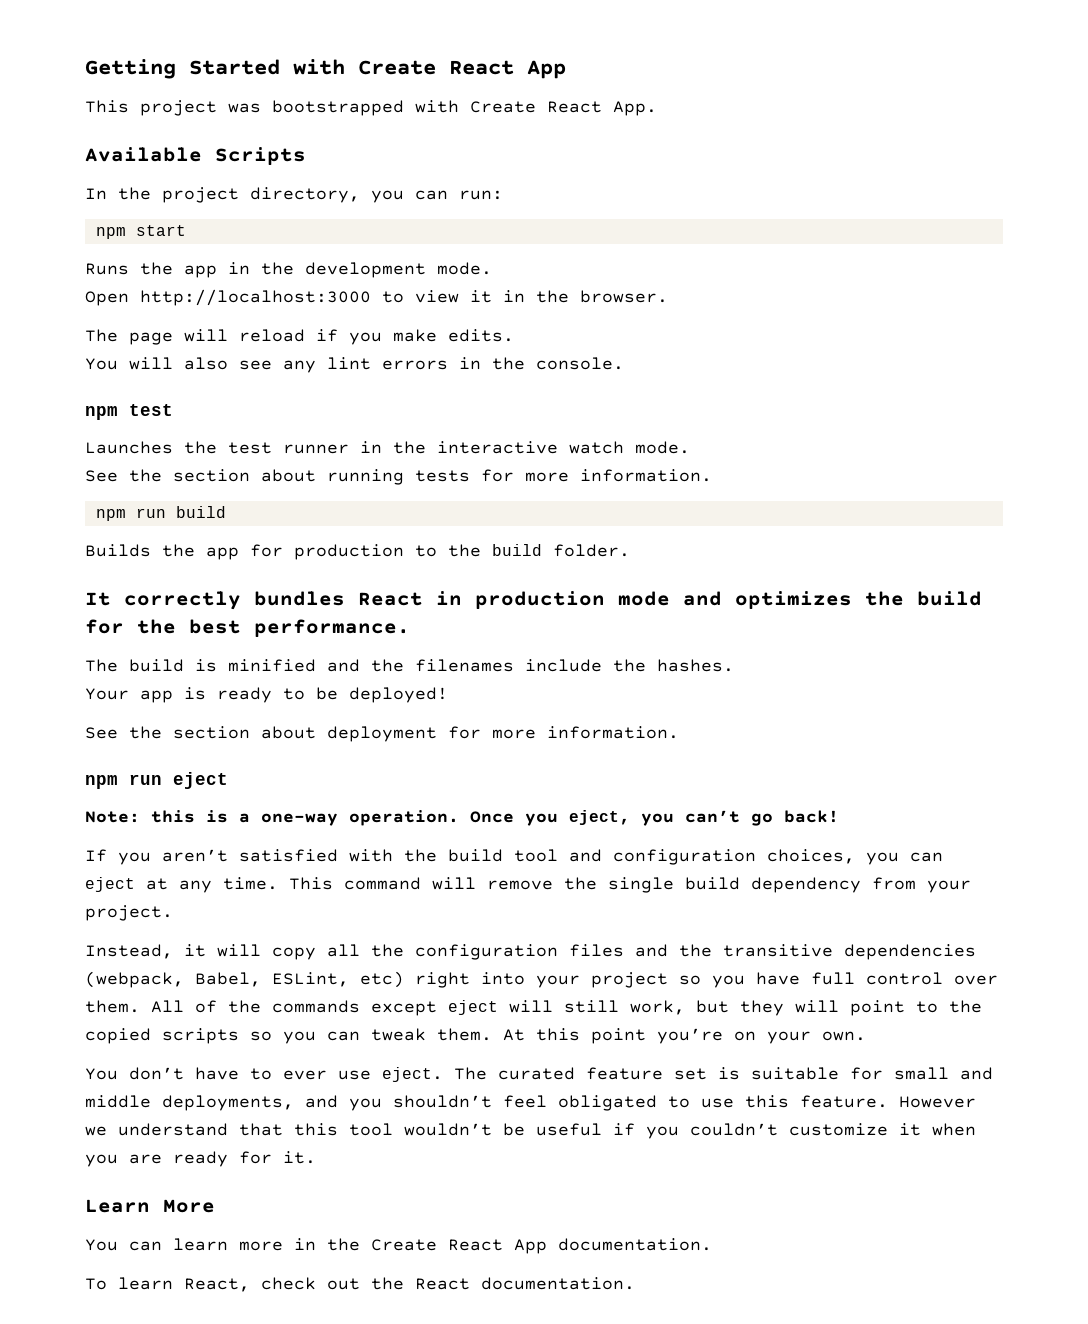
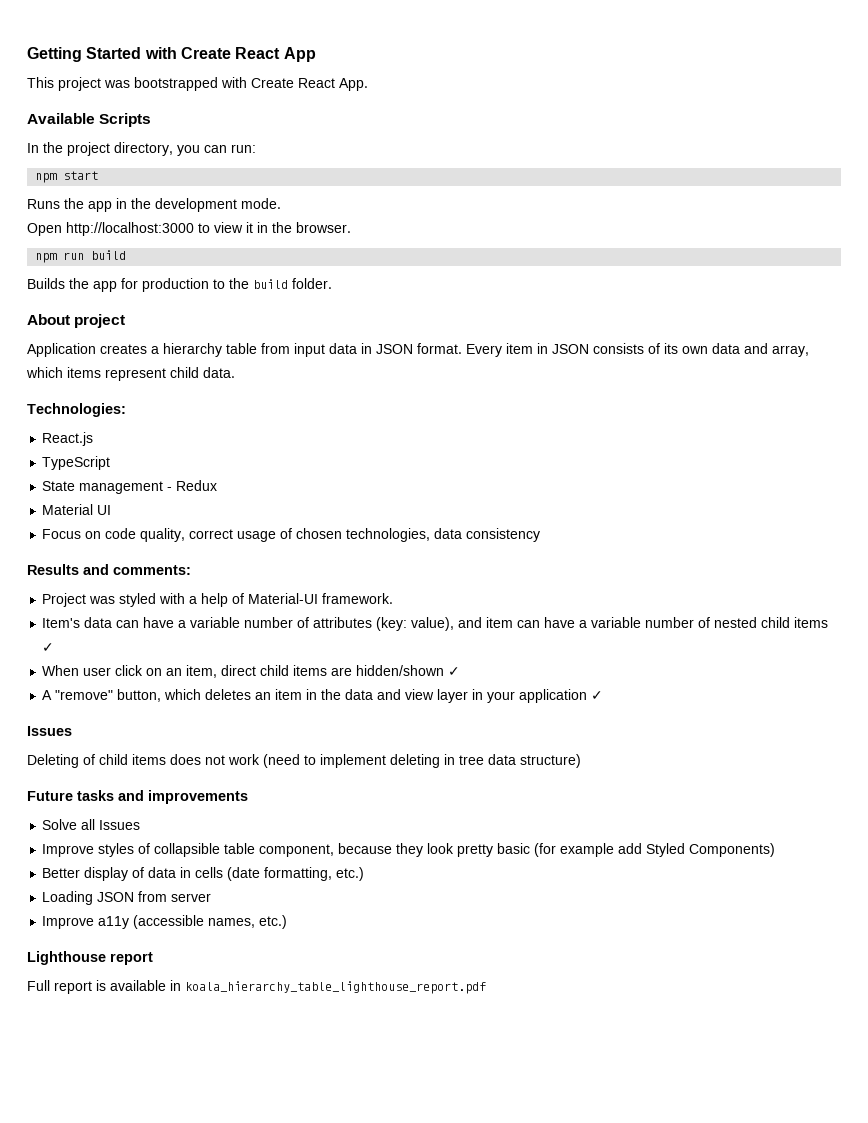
- The page will reload if you make edits.
- You will also see any lint errors in the console.
- npm test
- Launches the test runner in the interactive watch mode.
- See the section about running tests for more information.
- It correctly bundles React in production mode and optimizes the build for the best performance.
- The build is minified and the filenames include the hashes.
- Your app is ready to be deployed!
- See the section about deployment for more information.
- npm run eject
- Note: this is a one-way operation. Once you eject, you can’t go back!
- If you aren’t satisfied with the build tool and configuration choices, you can eject at any time. This command will remove the single build dependency from your project.
- Instead, it will copy all the configuration files and the transitive dependencies (webpack, Babel, ESLint, etc) right into your project so you have full control over them. All of the commands except eject will still work, but they will point to the copied scripts so you can tweak them. At this point you’re on your own.
- You don’t have to ever use eject. The curated feature set is suitable for small and middle deployments, and you shouldn’t feel obligated to use this feature. However we understand that this tool wouldn’t be useful if you couldn’t customize it when you are ready for it.
- Learn More
- You can learn more in the Create React App documentation.
- To learn React, check out the React documentation.
+ About project
+ Application creates a hierarchy table from input data in JSON format. Every item in JSON consists of its own data and array, which items represent child data.
+ Technologies:
+ React.js
+ TypeScript
+ State management - Redux
+ Material UI
+ Focus on code quality, correct usage of chosen technologies, data consistency
+ Results and comments:
+ Project was styled with a help of Material-UI framework.
+ Item's data can have a variable number of attributes (key: value), and item can have a variable number of nested child items ✓
+ When user click on an item, direct child items are hidden/shown ✓
+ A "remove" button, which deletes an item in the data and view layer in your application ✓
+ Issues
+ Deleting of child items does not work (need to implement deleting in tree data structure)
+ Future tasks and improvements
+ Solve all Issues
+ Improve styles of collapsible table component, because they look pretty basic (for example add Styled Components)
+ Better display of data in cells (date formatting, etc.)
+ Loading JSON from server
+ Improve a11y (accessible names, etc.)
+ Lighthouse report
+ Full report is available in koala_hierarchy_table_lighthouse_report.pdf

